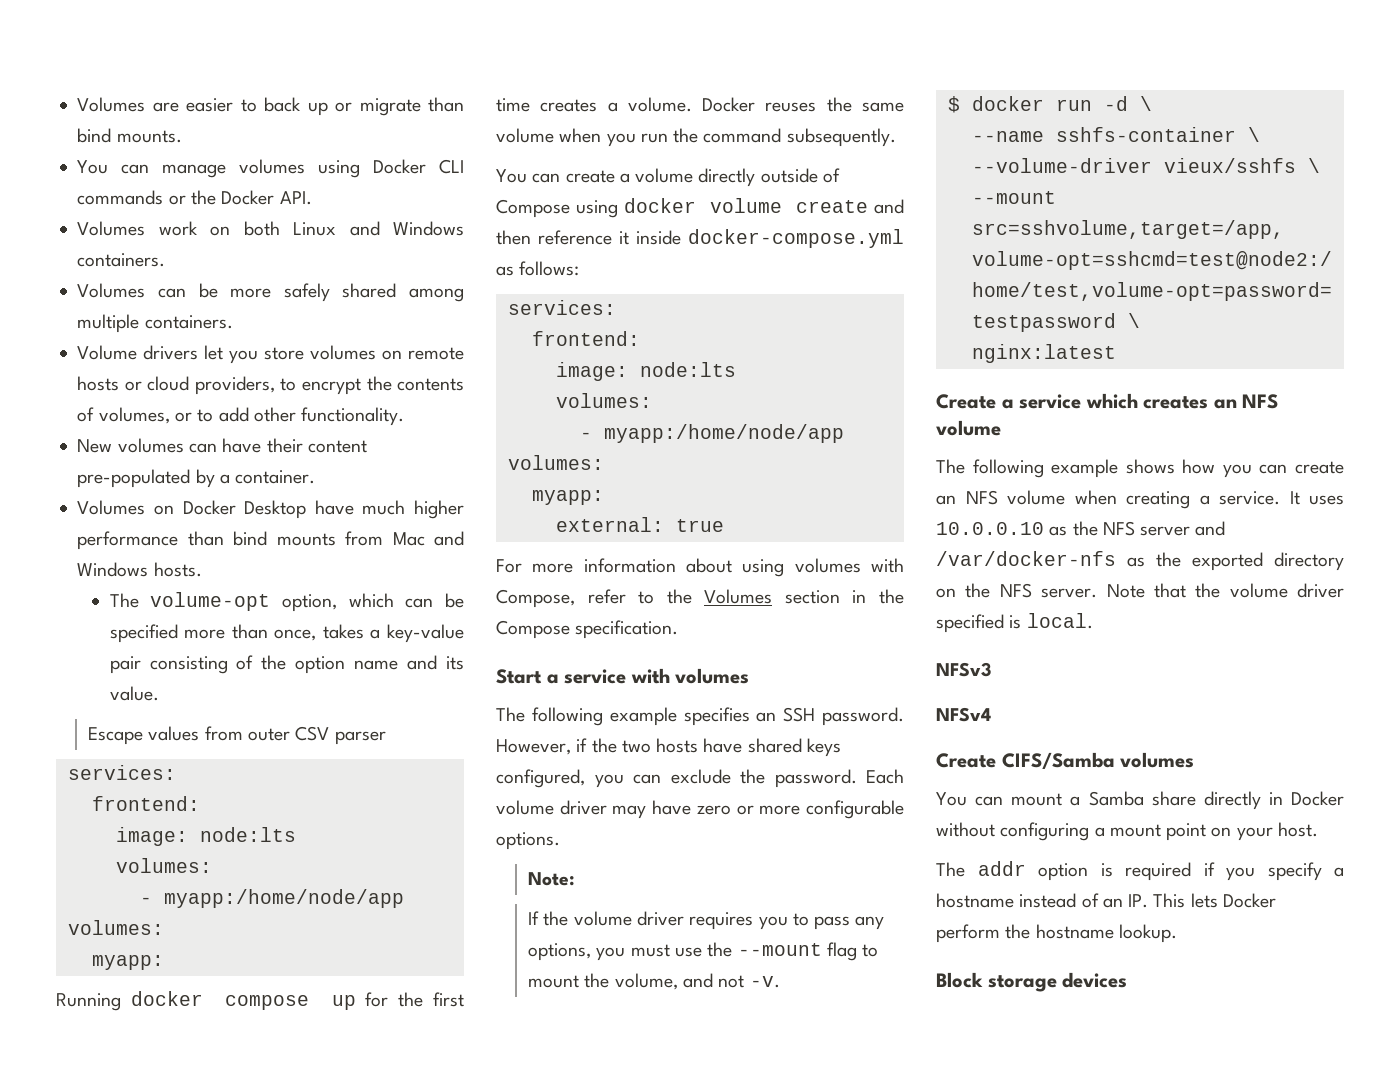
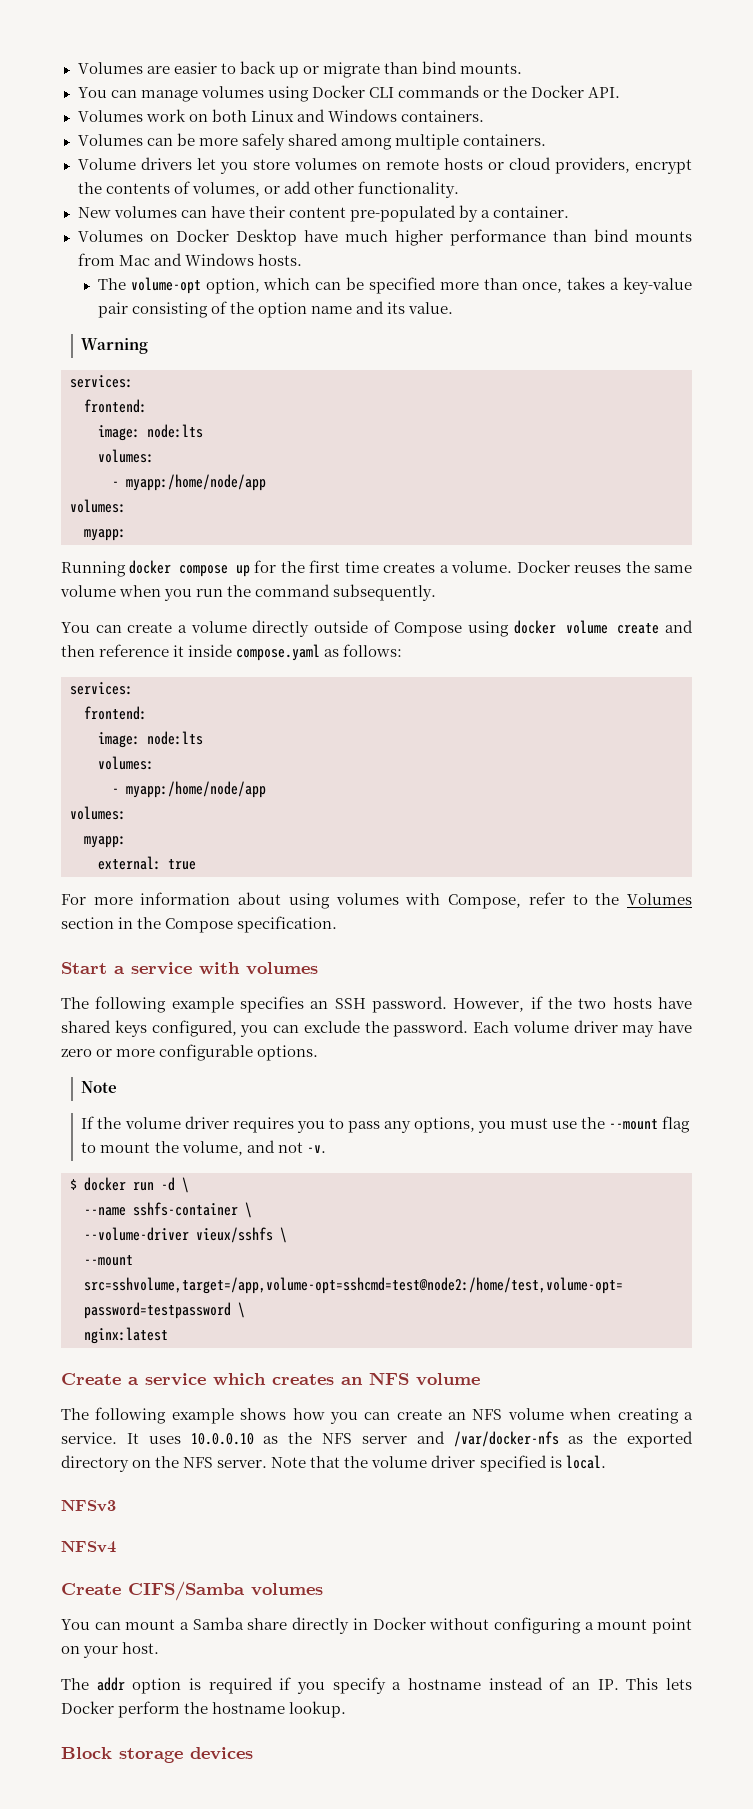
- Volume drivers let you store volumes on remote hosts or cloud providers, to encrypt the contents of volumes, or to add other functionality.
+ Volume drivers let you store volumes on remote hosts or cloud providers, encrypt the contents of volumes, or add other functionality.
- Escape values from outer CSV parser
+ Warning
- You can create a volume directly outside of Compose using docker volume create and then reference it inside docker-compose.yml as follows:
+ You can create a volume directly outside of Compose using docker volume create and then reference it inside compose.yaml as follows:
  Each volume driver may have zero or more configurable options.
- Note:
+ Note

